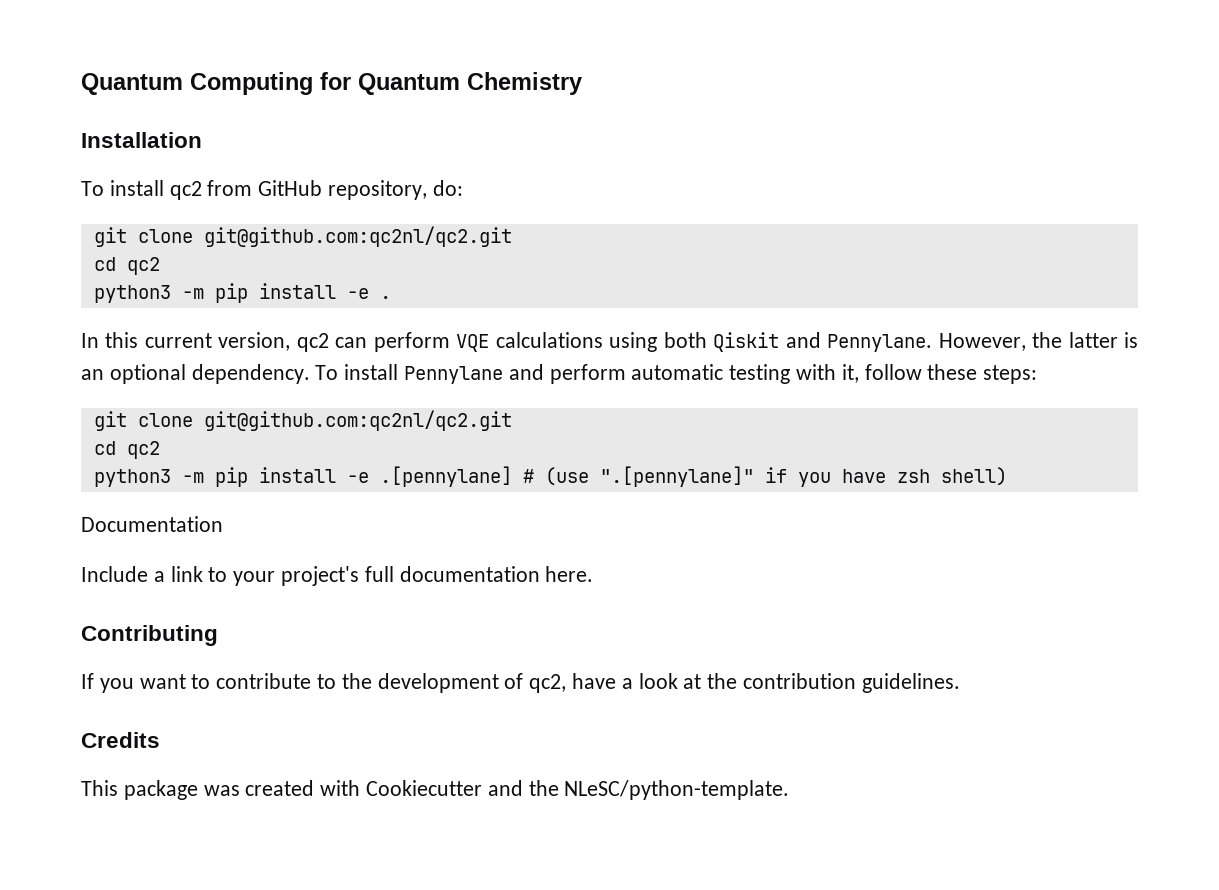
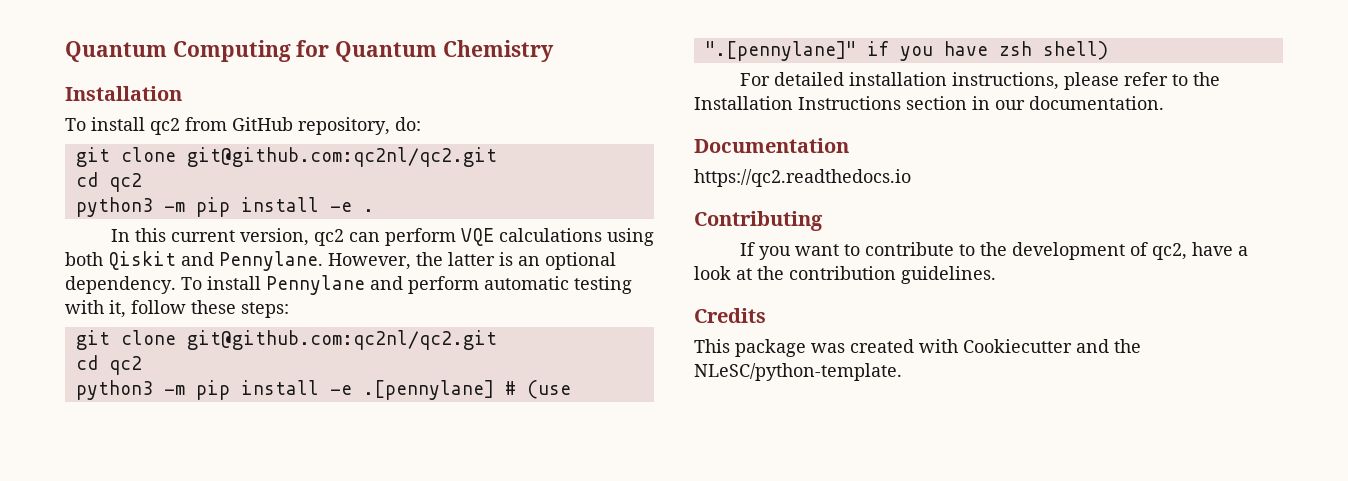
+ For detailed installation instructions, please refer to the Installation Instructions section in our documentation.
  Documentation
- Include a link to your project's full documentation here.
+ https://qc2.readthedocs.io

